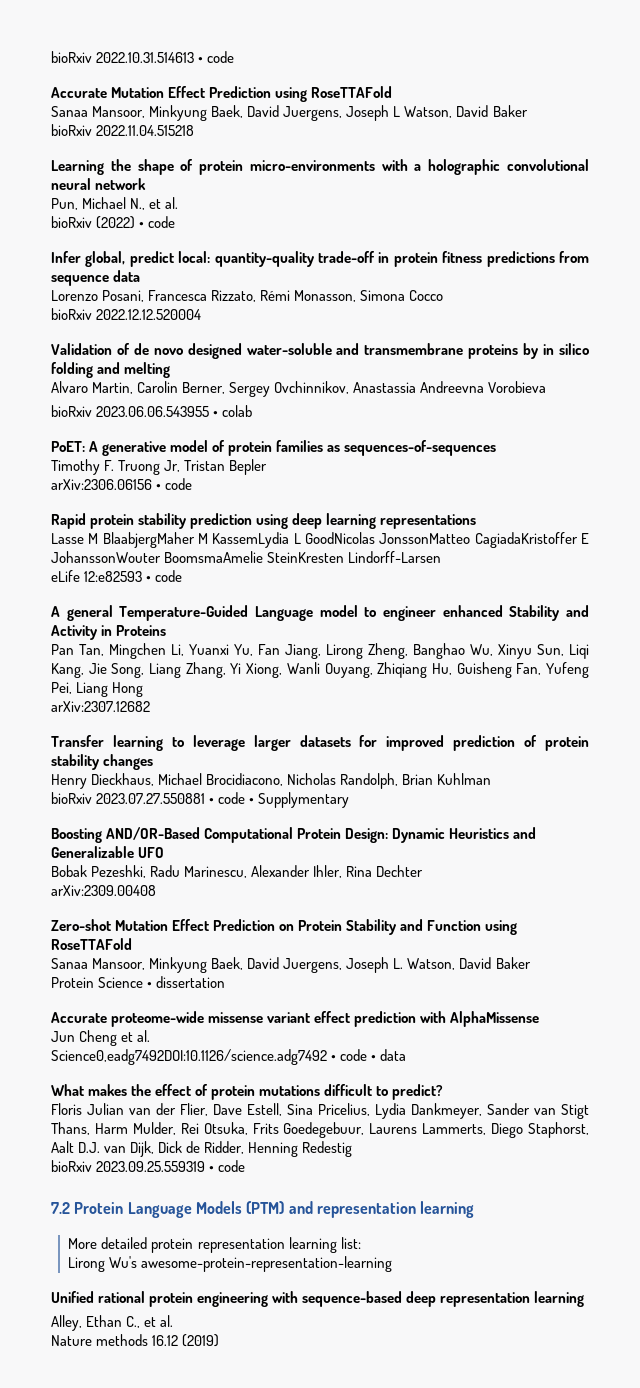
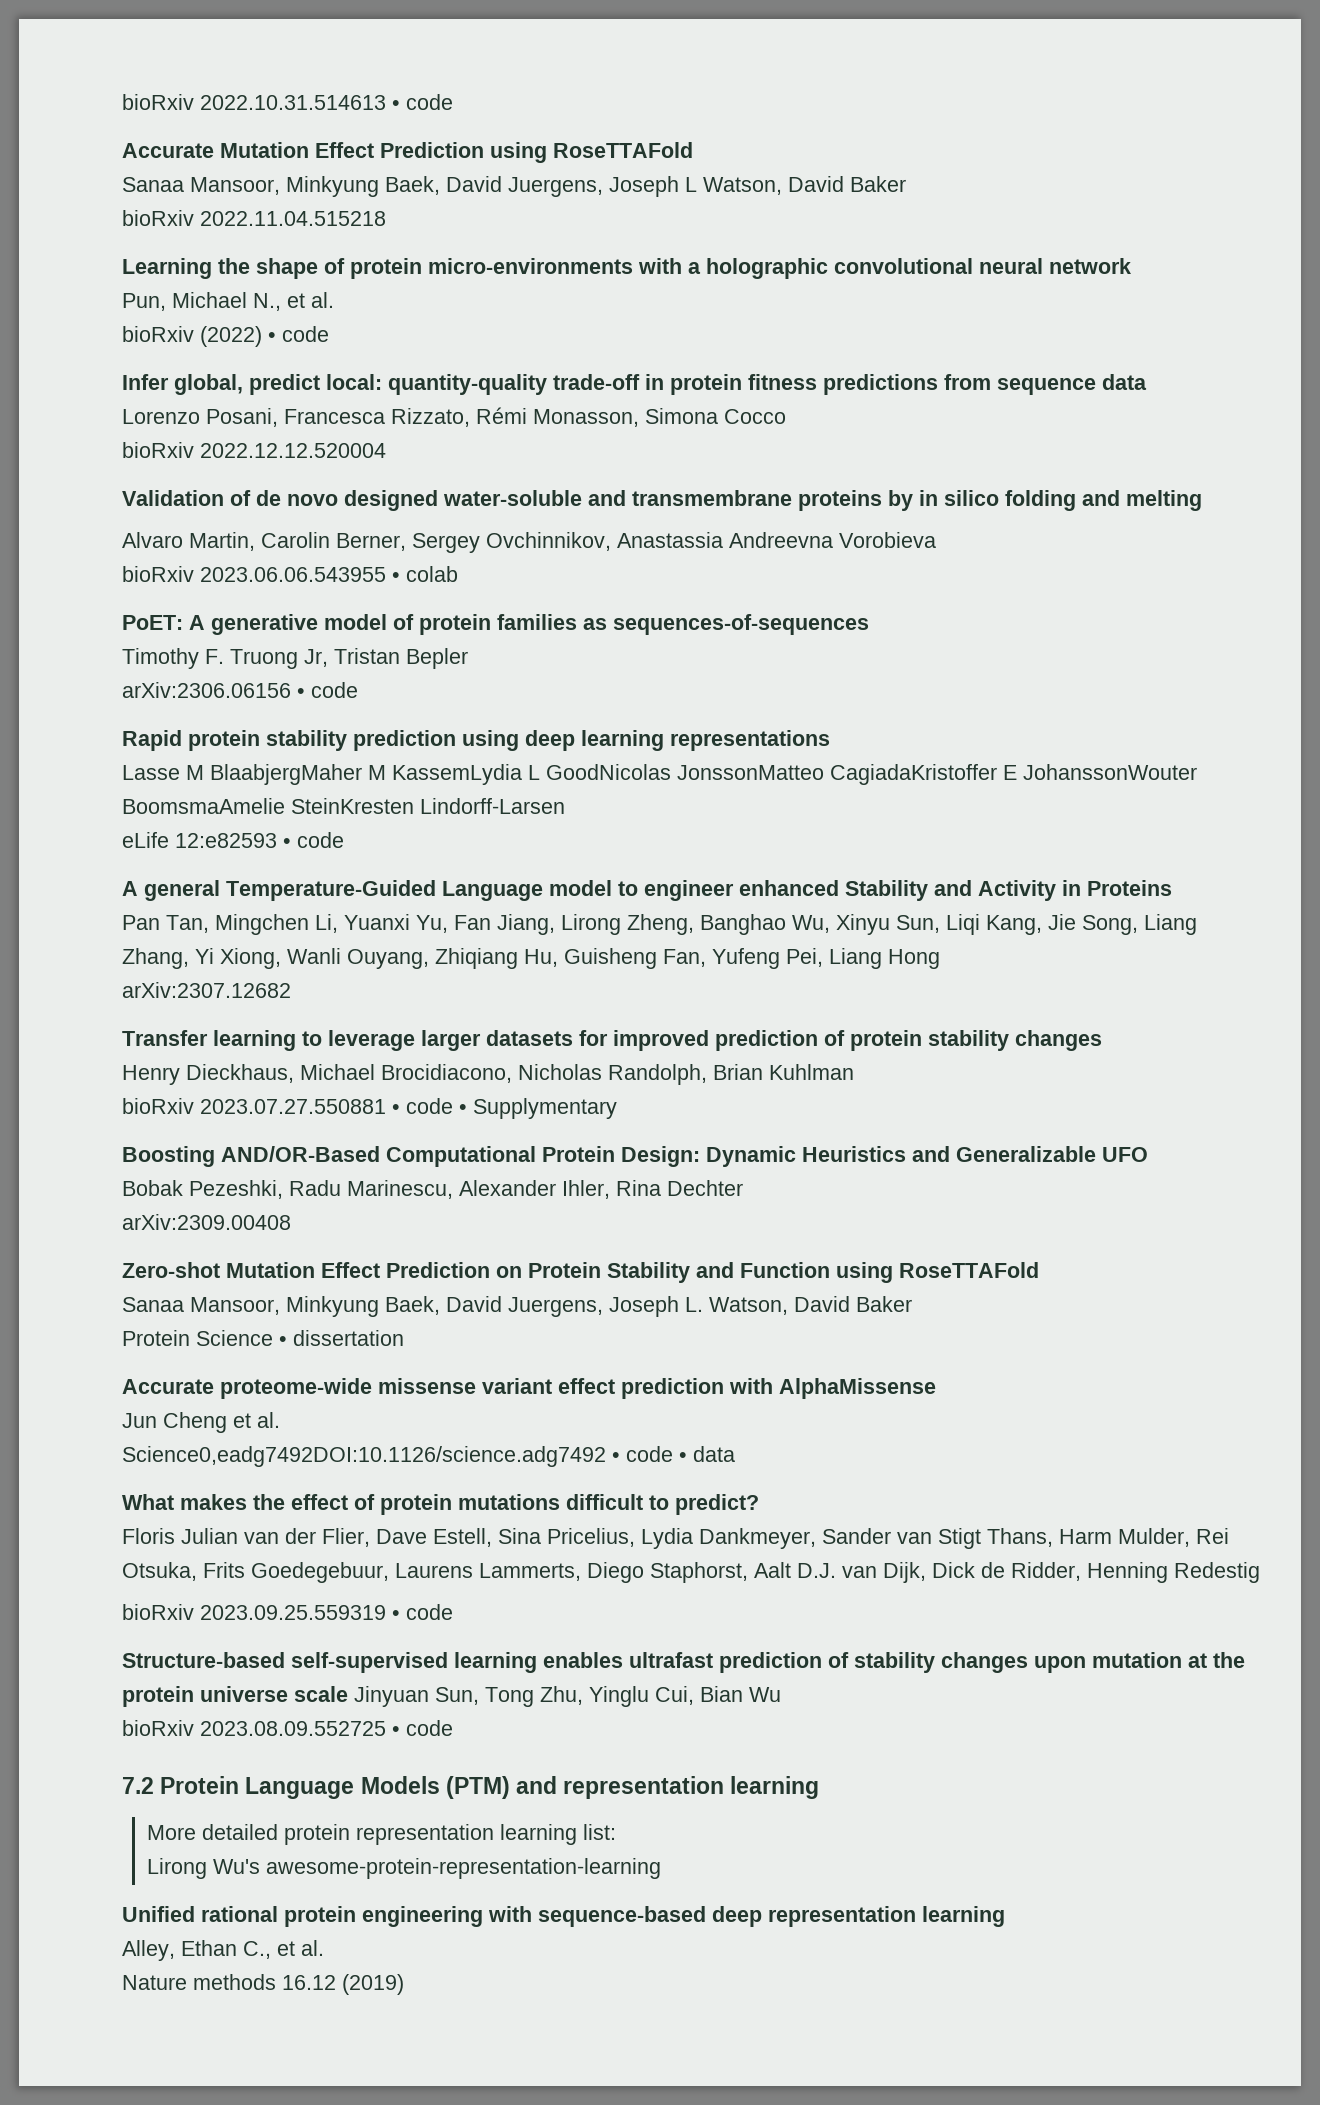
+ Structure-based self-supervised learning enables ultrafast prediction of stability changes upon mutation at the protein universe scale Jinyuan Sun, Tong Zhu, Yinglu Cui, Bian Wu
+ bioRxiv 2023.08.09.552725 • code

